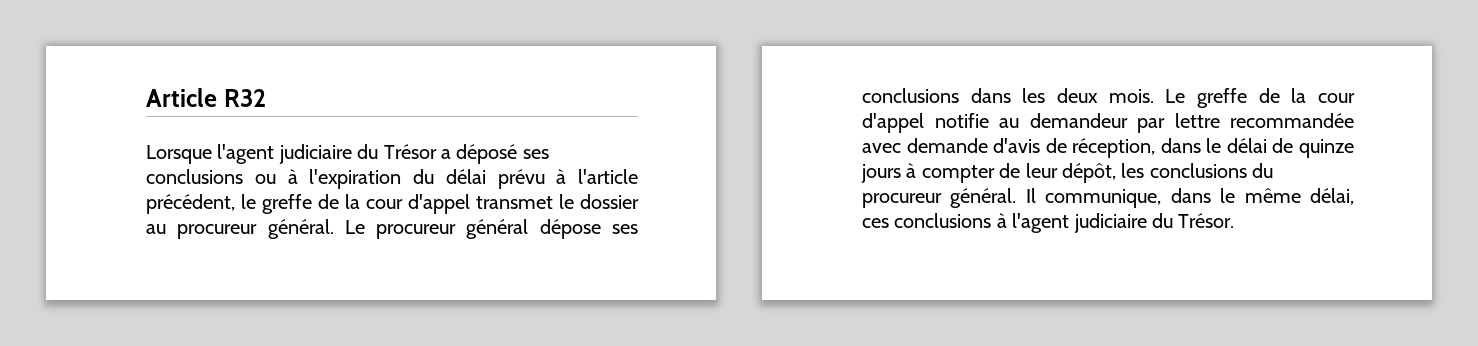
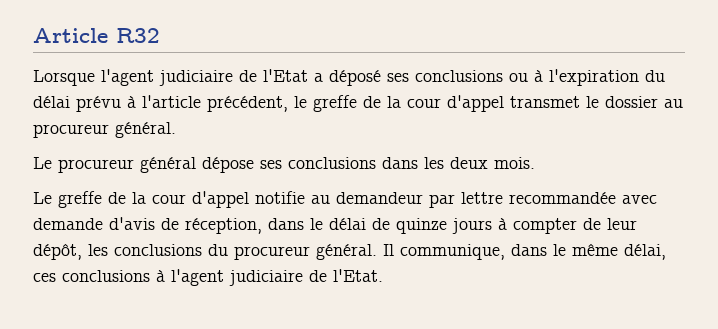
- Lorsque l'agent judiciaire du Trésor a déposé ses conclusions ou à l'expiration du délai prévu à l'article précédent, le greffe de la cour d'appel transmet le dossier au procureur général. Le procureur général dépose ses conclusions dans les deux mois. Le greffe de la cour d'appel notifie au demandeur par lettre recommandée avec demande d'avis de réception, dans le délai de quinze jours à compter de leur dépôt, les conclusions du procureur général.
+ Lorsque l'agent judiciaire de l'Etat a déposé ses conclusions ou à l'expiration du délai prévu à l'article précédent, le greffe de la cour d'appel transmet le dossier au procureur général.
+ Le procureur général dépose ses conclusions dans les deux mois.
+ Le greffe de la cour d'appel notifie au demandeur par lettre recommandée avec demande d'avis de réception, dans le délai de quinze jours à compter de leur dépôt, les conclusions du procureur général.
- Il communique, dans le même délai, ces conclusions à l'agent judiciaire du Trésor.
+ Il communique, dans le même délai, ces conclusions à l'agent judiciaire de l'Etat.

